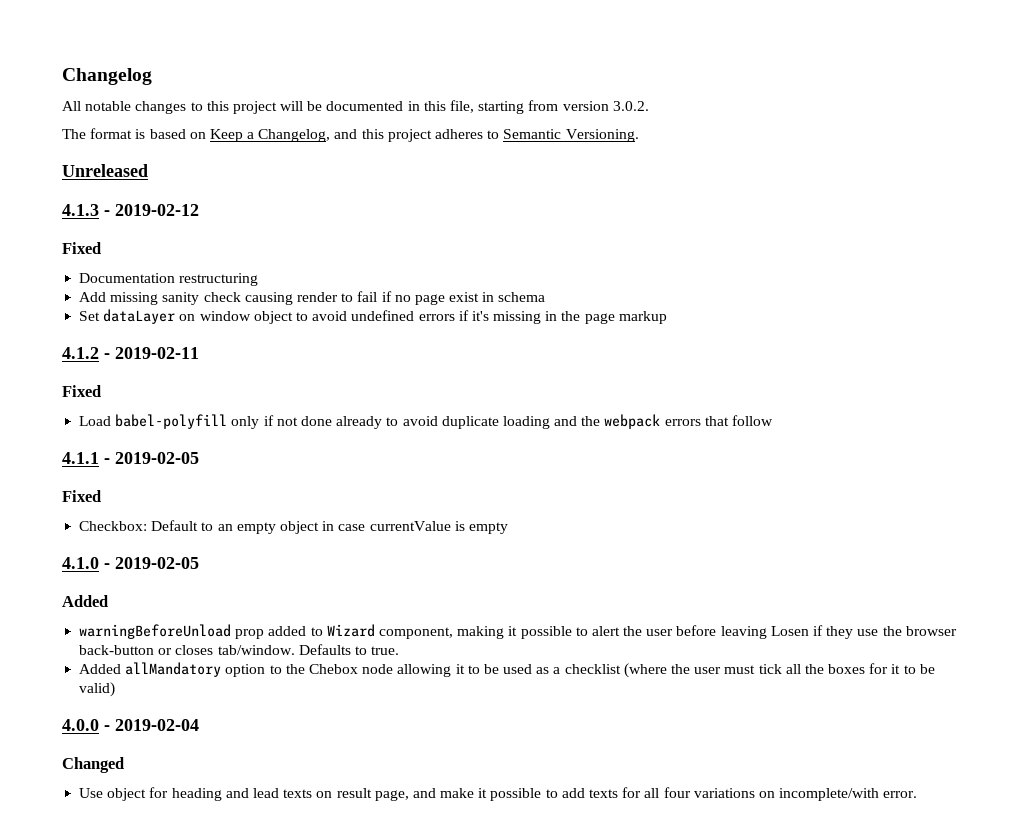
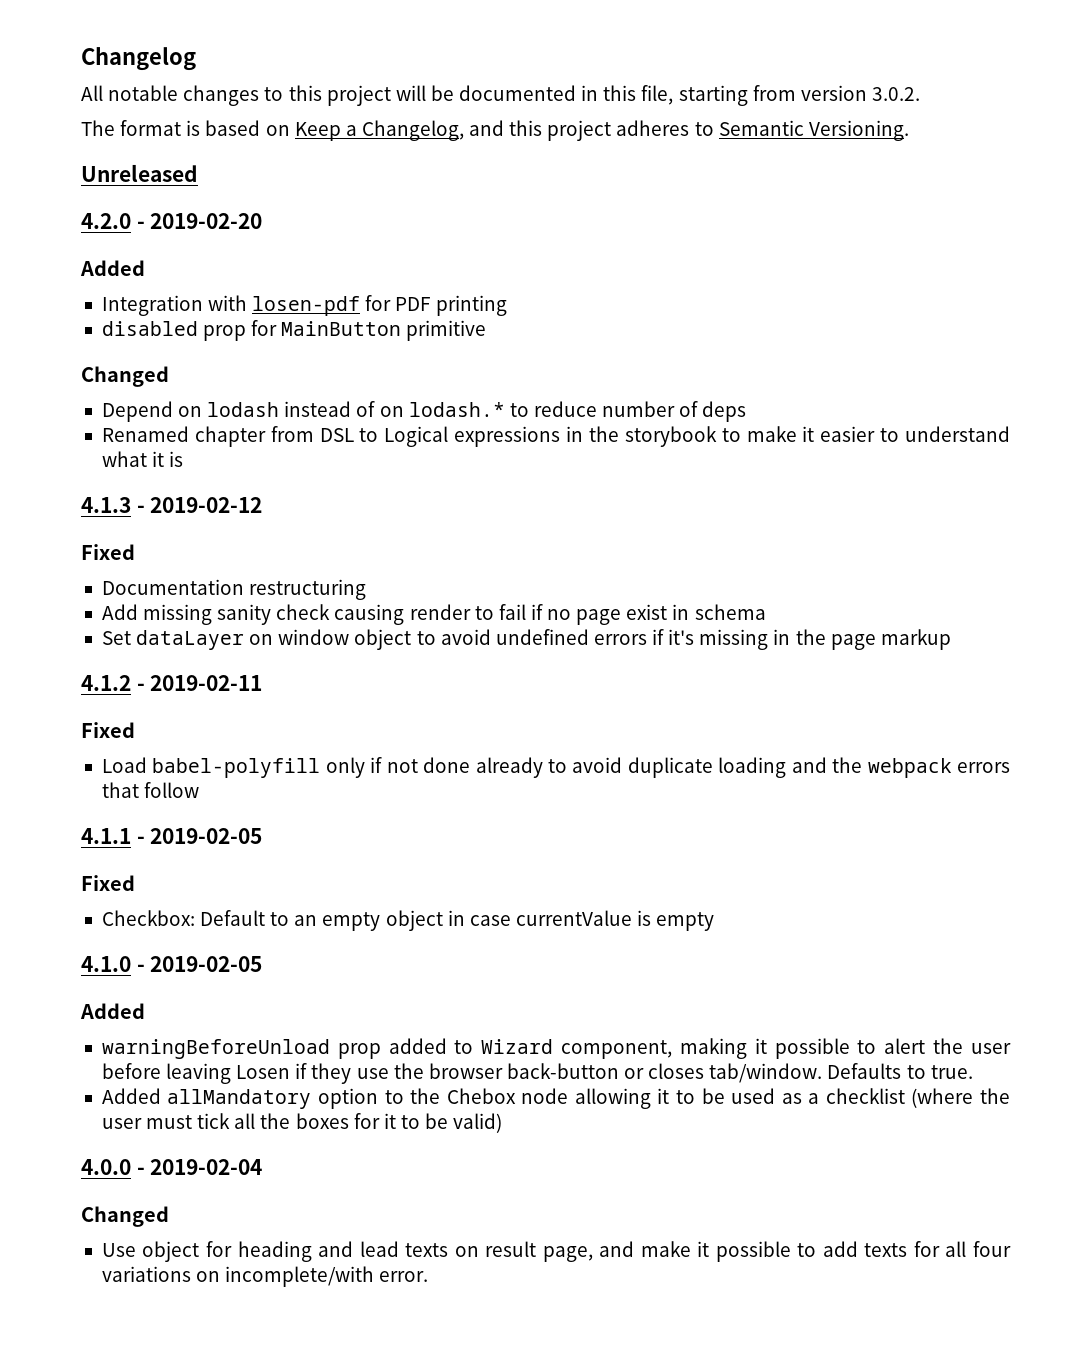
+ 4.2.0 - 2019-02-20
+ Added
+ Integration with losen-pdf for PDF printing
+ disabled prop for MainButton primitive
+ Changed
+ Depend on lodash instead of on lodash.* to reduce number of deps
+ Renamed chapter from DSL to Logical expressions in the storybook to make it easier to understand what it is

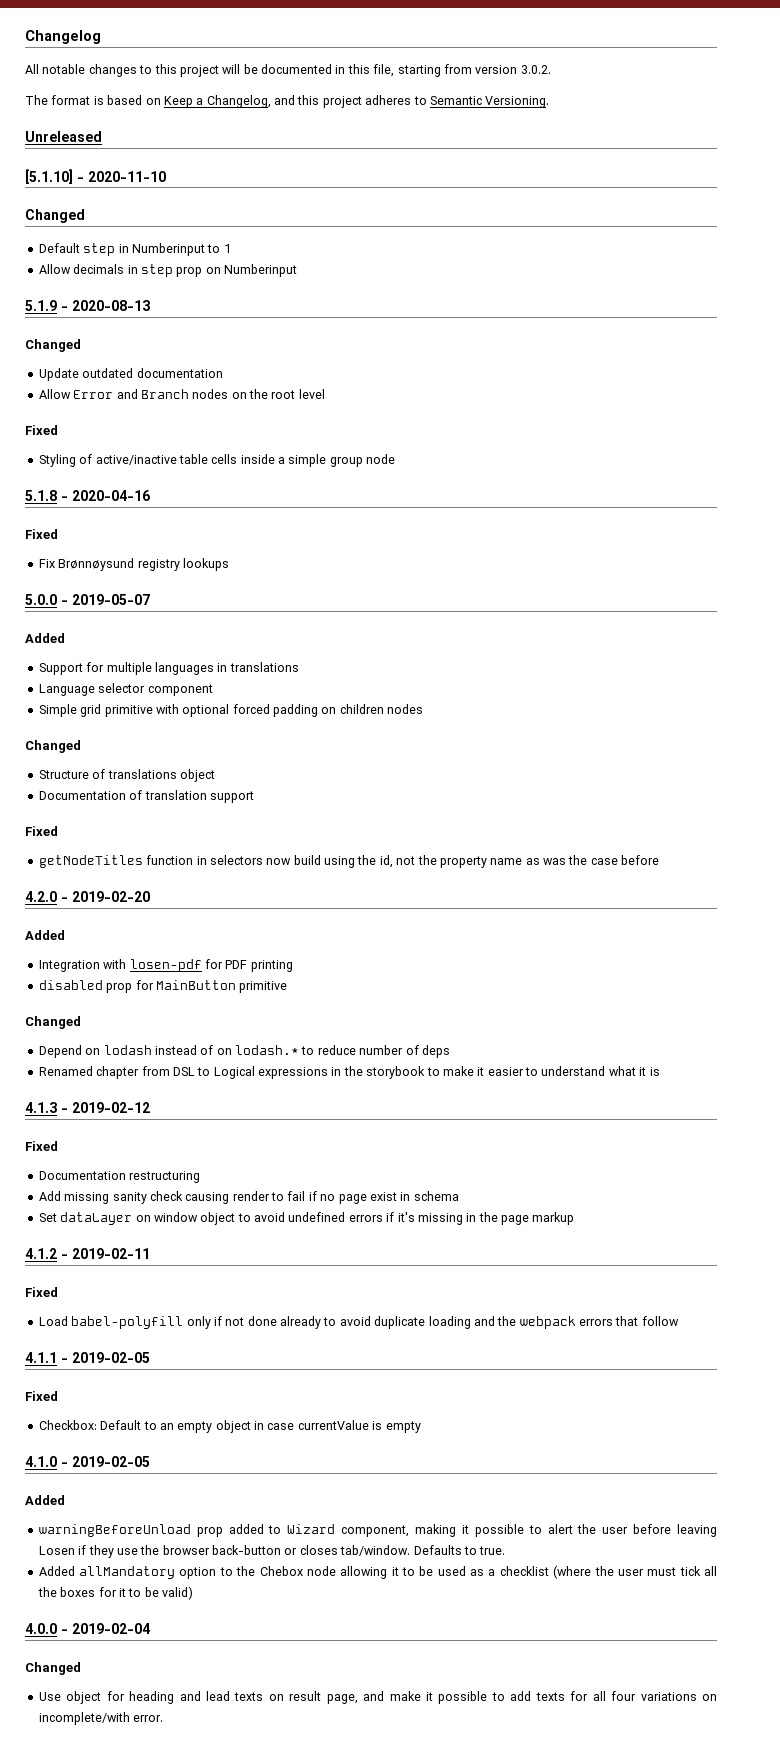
+ [5.1.10] - 2020-11-10
+ Changed
+ Default step in Numberinput to 1
+ Allow decimals in step prop on Numberinput
+ 5.1.9 - 2020-08-13
+ Changed
+ Update outdated documentation
+ Allow Error and Branch nodes on the root level
+ Fixed
+ Styling of active/inactive table cells inside a simple group node
+ 5.1.8 - 2020-04-16
+ Fixed
+ Fix Brønnøysund registry lookups
+ 5.0.0 - 2019-05-07
+ Added
+ Support for multiple languages in translations
+ Language selector component
+ Simple grid primitive with optional forced padding on children nodes
+ Changed
+ Structure of translations object
+ Documentation of translation support
+ Fixed
+ getNodeTitles function in selectors now build using the id, not the property name as was the case before

